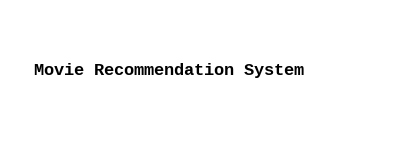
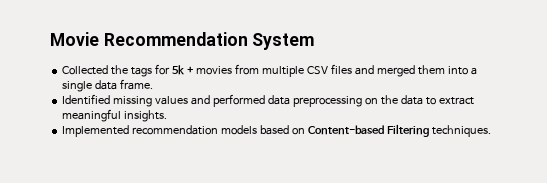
+ Collected the tags for 5k + movies from multiple CSV files and merged them into a single data frame.
+ Identified missing values and performed data preprocessing on the data to extract meaningful insights.
+ Implemented recommendation models based on Content-based Filtering techniques.

